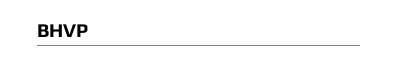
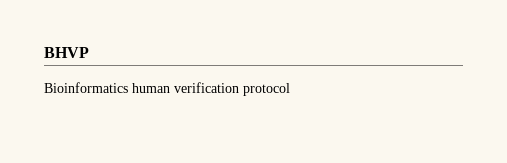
+ Bioinformatics human verification protocol

